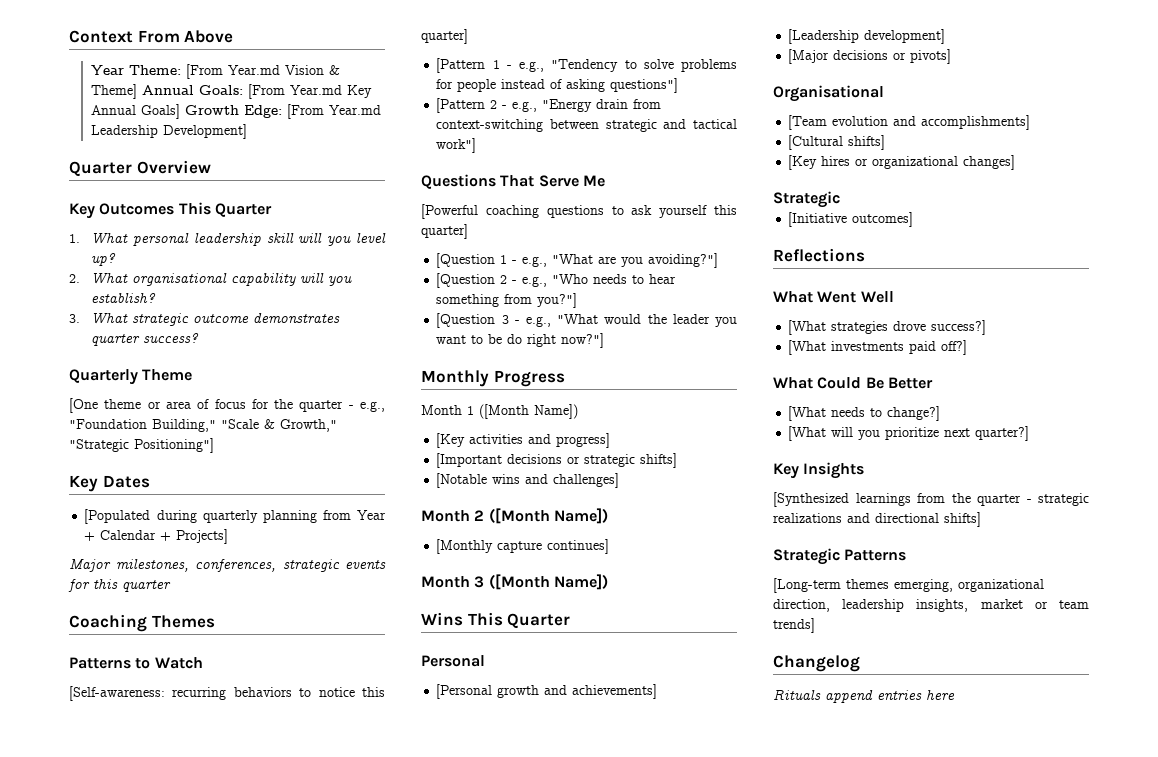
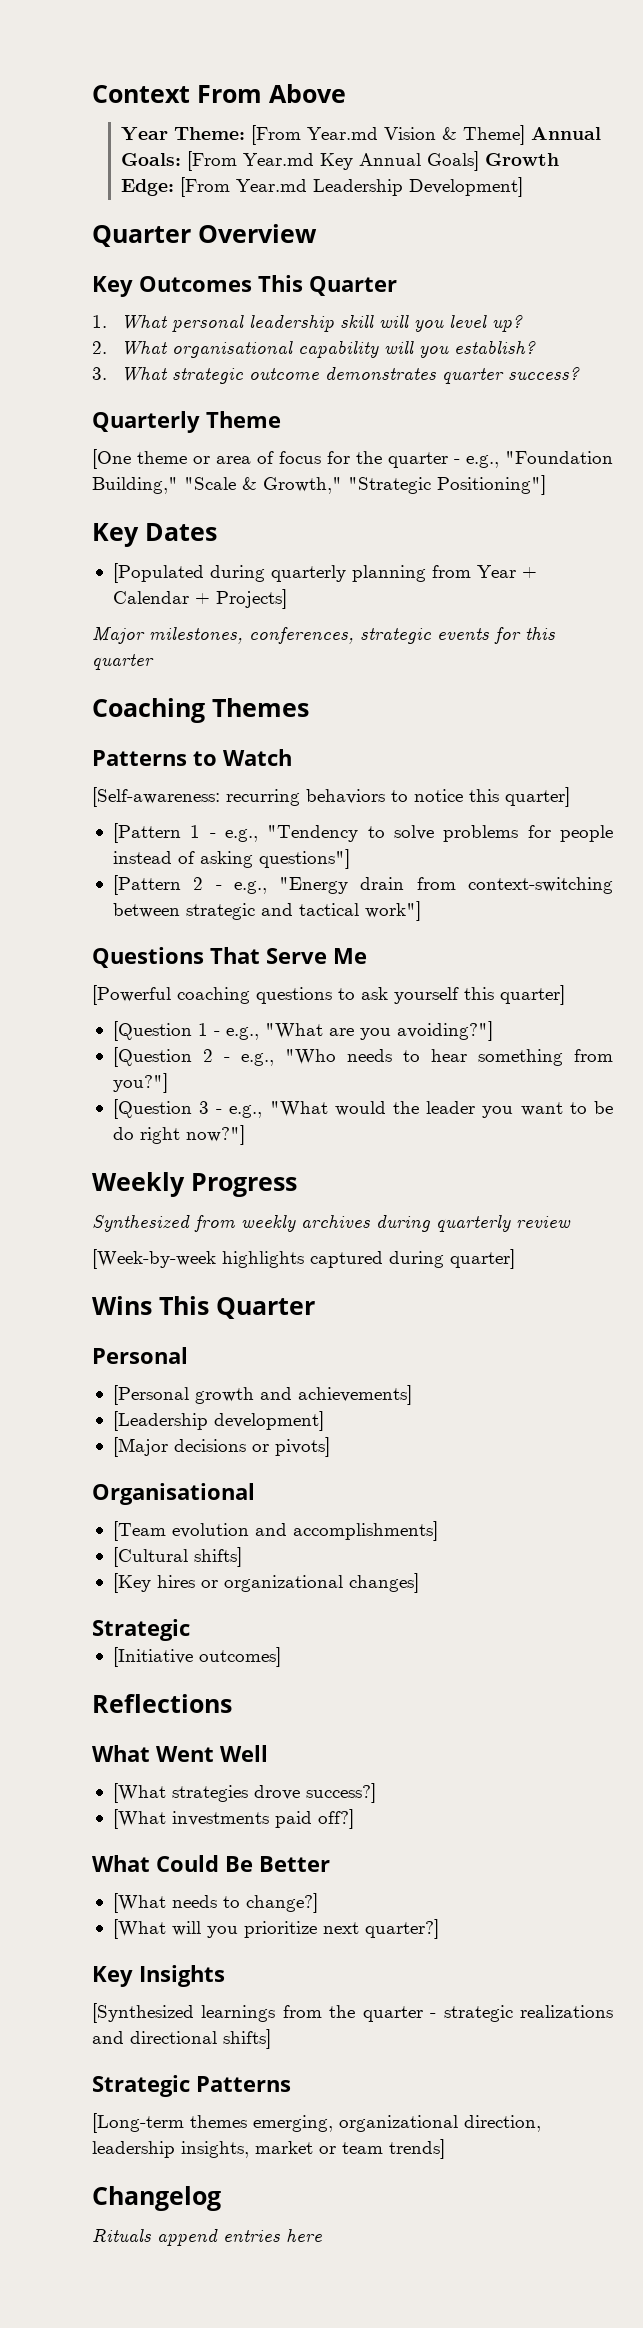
- Monthly Progress
+ Weekly Progress
- Month 1 ([Month Name])
- [Key activities and progress]
- [Important decisions or strategic shifts]
- [Notable wins and challenges]
- Month 2 ([Month Name])
- [Monthly capture continues]
- Month 3 ([Month Name])
+ Synthesized from weekly archives during quarterly review
+ [Week-by-week highlights captured during quarter]

